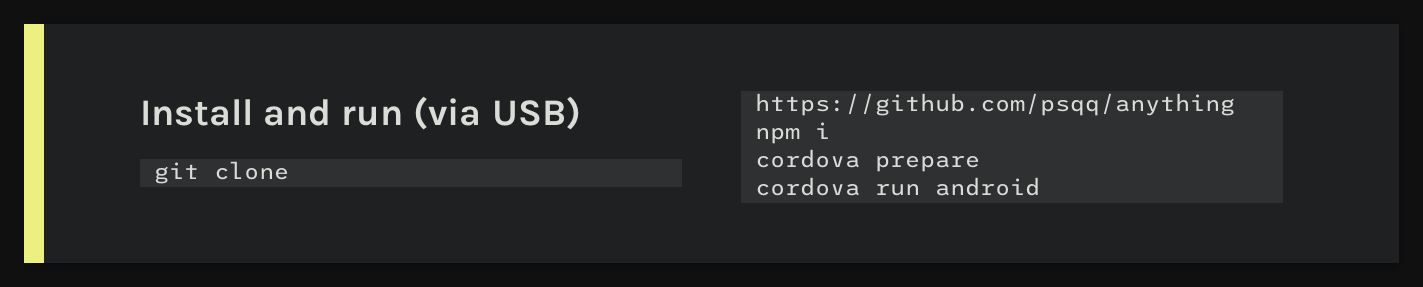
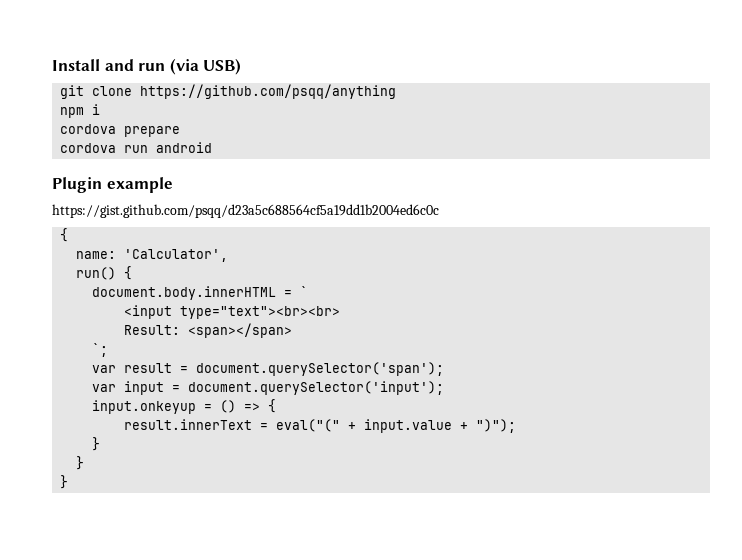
+ Plugin example
+ https://gist.github.com/psqq/d23a5c688564cf5a19dd1b2004ed6c0c
+ {
+ name: 'Calculator',
+ run() {
+ document.body.innerHTML = `
+ <input type="text"><br><br>
+ Result: <span></span>
+ `;
+ var result = document.querySelector('span');
+ var input = document.querySelector('input');
+ input.onkeyup = () => {
+ result.innerText = eval("(" + input.value + ")");
+ }
+ }
+ }

